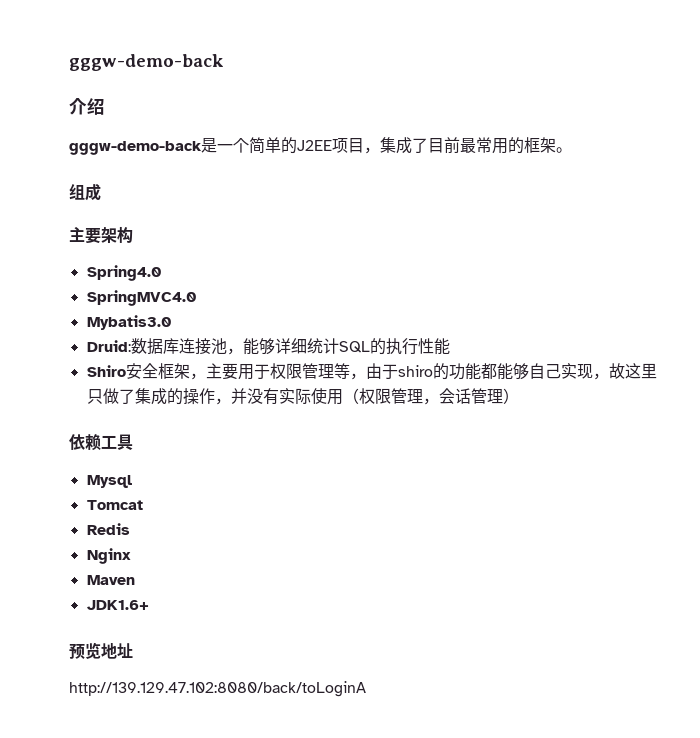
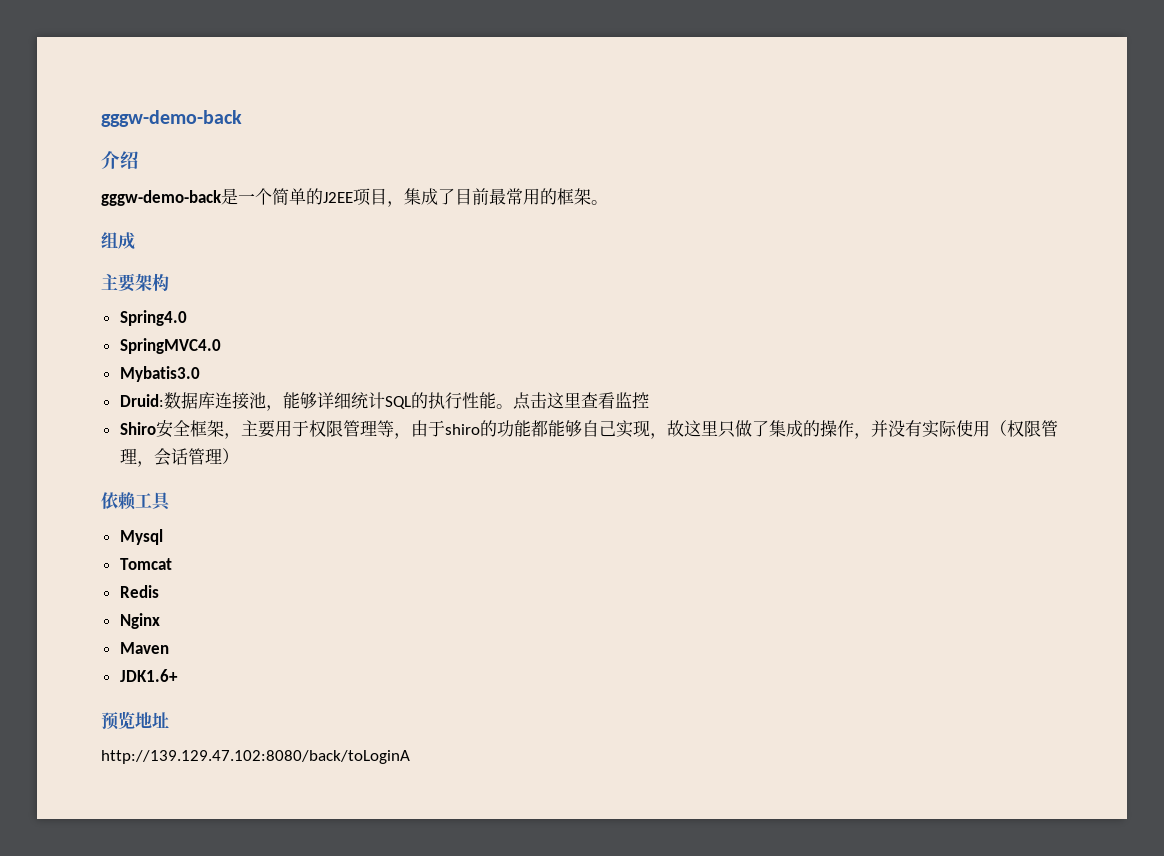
- Druid:数据库连接池，能够详细统计SQL的执行性能
+ Druid:数据库连接池，能够详细统计SQL的执行性能。点击这里查看监控

